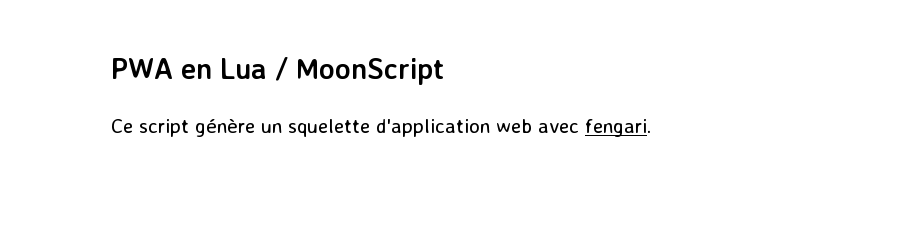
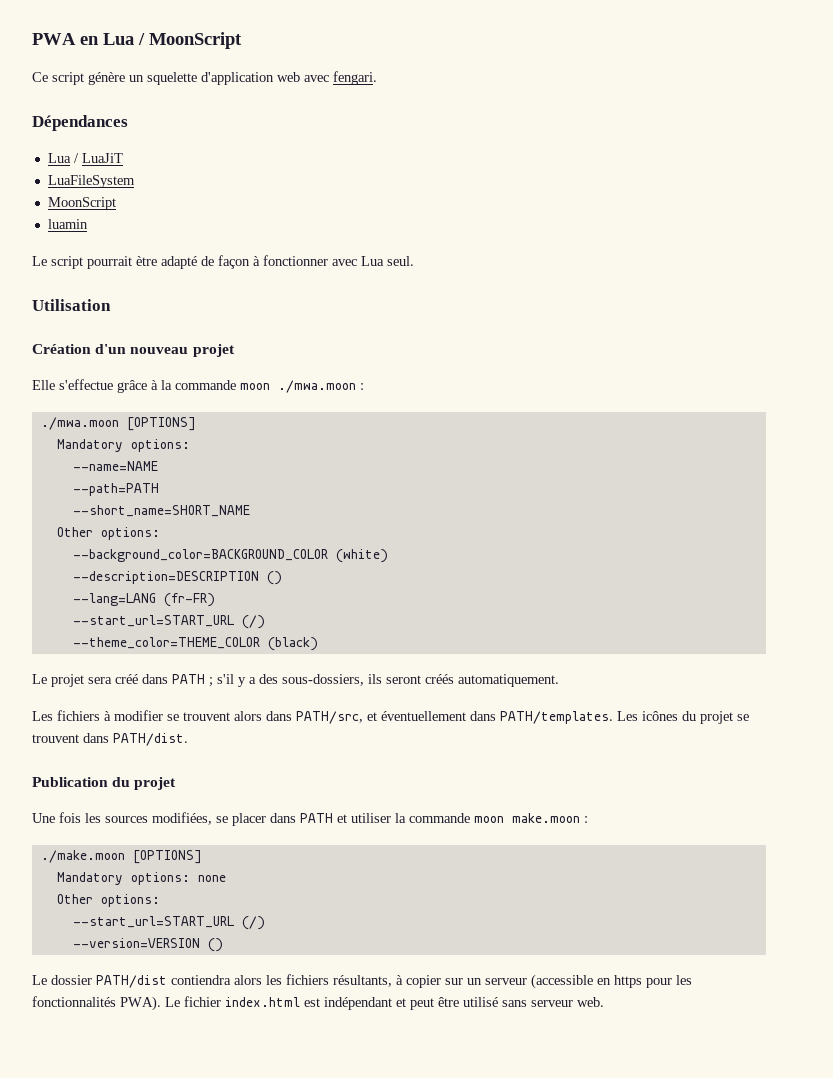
+ Dépendances
+ Lua / LuaJiT
+ LuaFileSystem
+ MoonScript
+ luamin
+ Le script pourrait ètre adapté de façon à fonctionner avec Lua seul.
+ Utilisation
+ Création d'un nouveau projet
+ Elle s'effectue grâce à la commande moon ./mwa.moon :
+ ./mwa.moon [OPTIONS]
+ Mandatory options:
+ --name=NAME
+ --path=PATH
+ --short_name=SHORT_NAME
+ Other options:
+ --background_color=BACKGROUND_COLOR (white)
+ --description=DESCRIPTION ()
+ --lang=LANG (fr-FR)
+ --start_url=START_URL (/)
+ --theme_color=THEME_COLOR (black)
+ Le projet sera créé dans PATH ; s'il y a des sous-dossiers, ils seront créés automatiquement.
+ Les fichiers à modifier se trouvent alors dans PATH/src, et éventuellement dans PATH/templates. Les icônes du projet se trouvent dans PATH/dist.
+ Publication du projet
+ Une fois les sources modifiées, se placer dans PATH et utiliser la commande moon make.moon :
+ ./make.moon [OPTIONS]
+ Mandatory options: none
+ Other options:
+ --start_url=START_URL (/)
+ --version=VERSION ()
+ Le dossier PATH/dist contiendra alors les fichiers résultants, à copier sur un serveur (accessible en https pour les fonctionnalités PWA). Le fichier index.html est indépendant et peut être utilisé sans serveur web.

